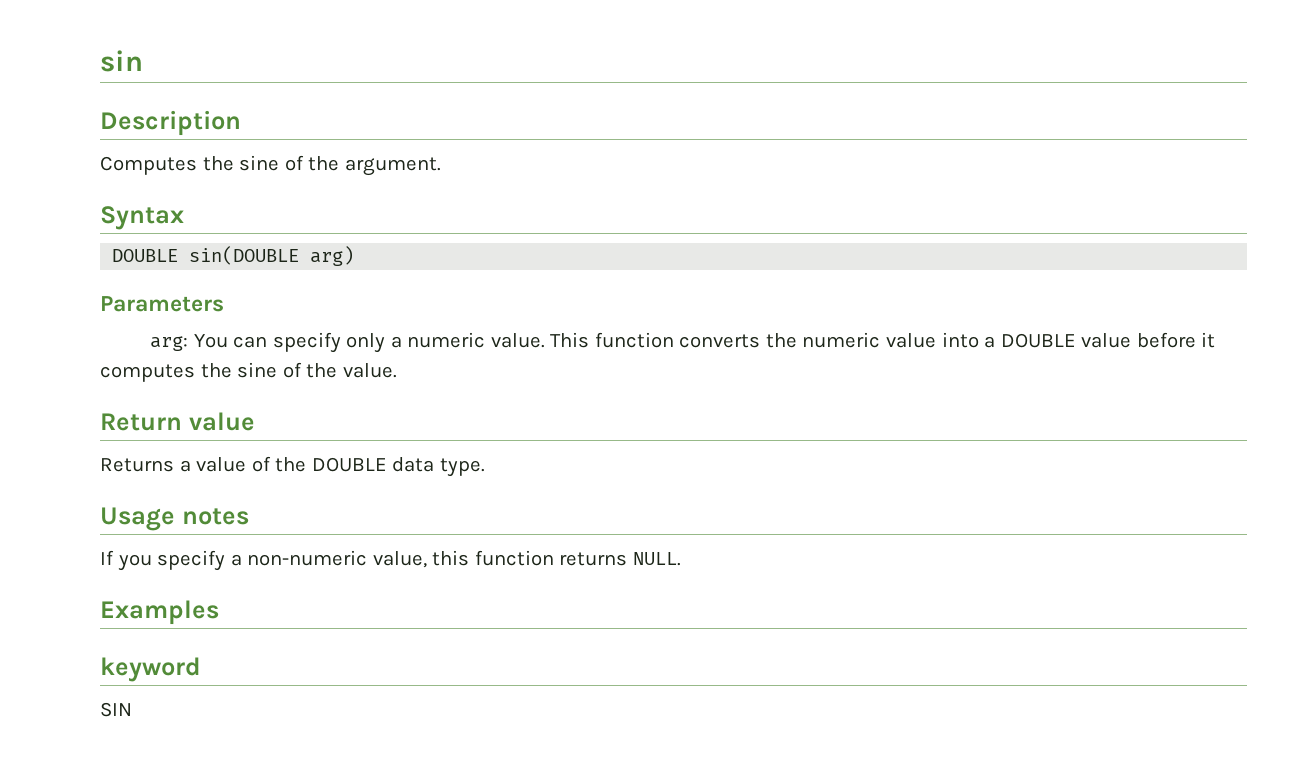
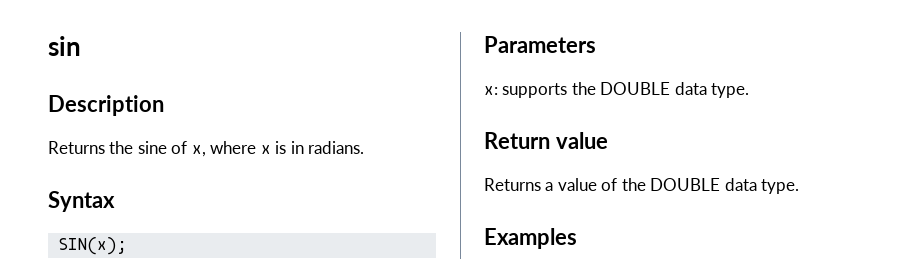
- Computes the sine of the argument.
+ Returns the sine of x, where x is in radians.
  Syntax
- DOUBLE sin(DOUBLE arg)
+ SIN(x);
  Parameters
- arg: You can specify only a numeric value. This function converts the numeric value into a DOUBLE value before it computes the sine of the value.
+ x: supports the DOUBLE data type.
- Usage notes
- If you specify a non-numeric value, this function returns NULL.
- keyword
- SIN

